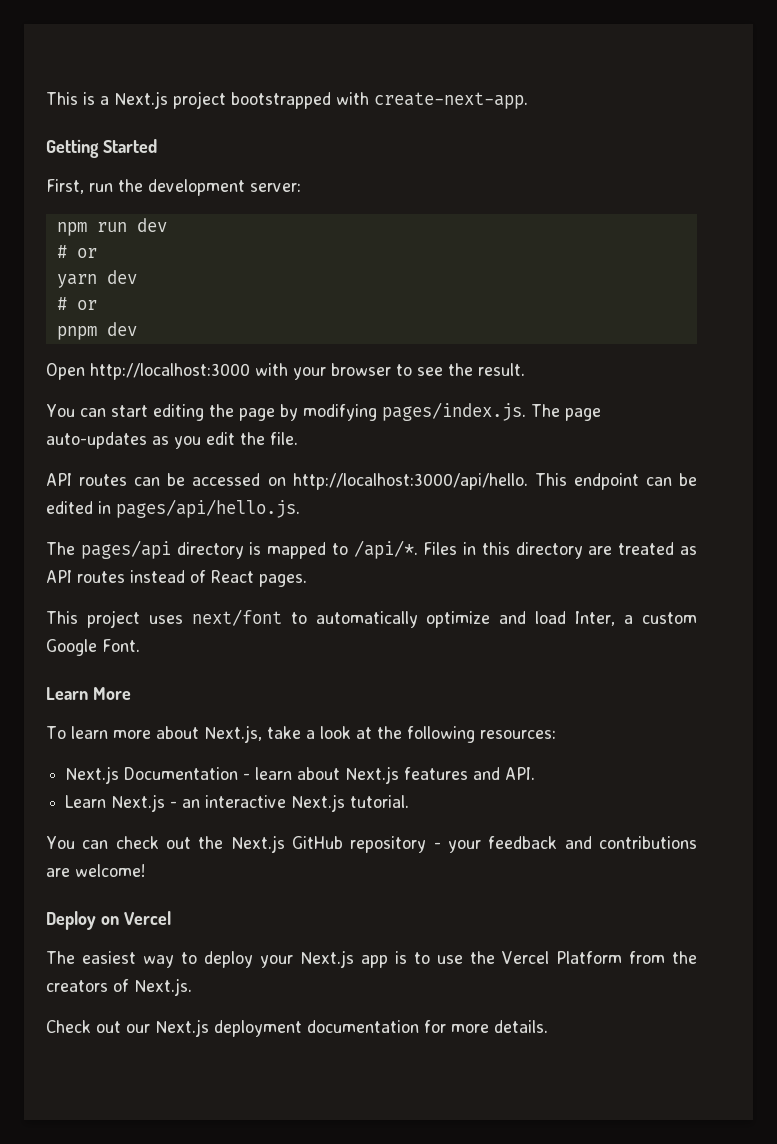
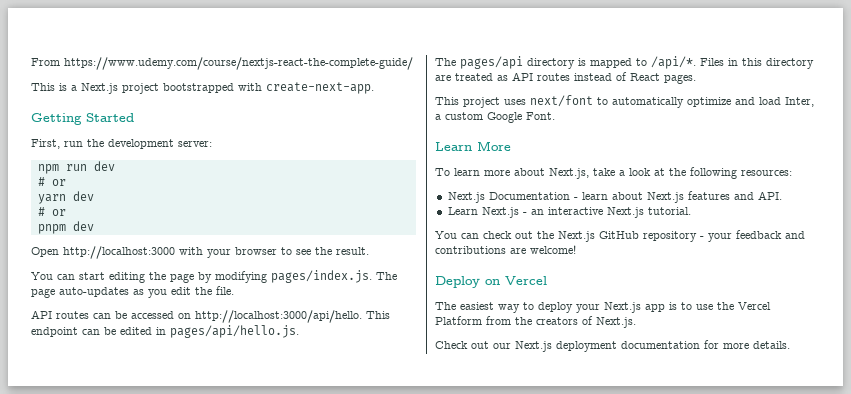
+ From https://www.udemy.com/course/nextjs-react-the-complete-guide/

